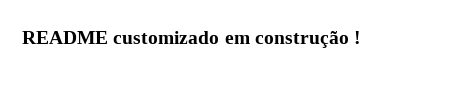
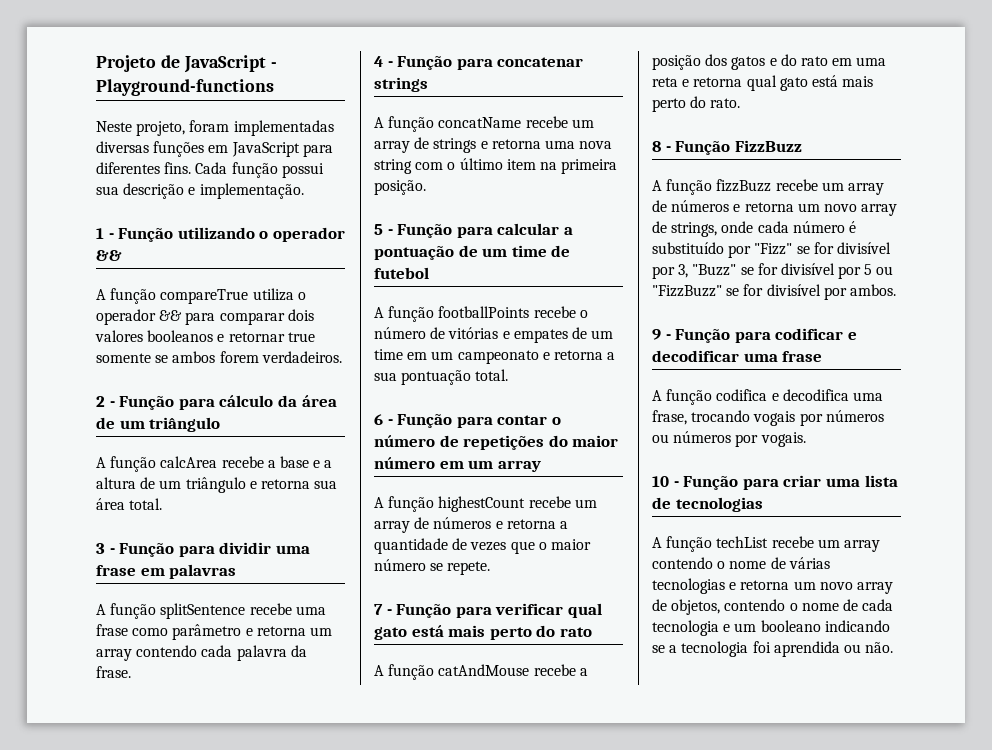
- README customizado em construção !
+ Projeto de JavaScript - Playground-functions
+ Neste projeto, foram implementadas diversas funções em JavaScript para diferentes fins. Cada função possui sua descrição e implementação.
+ 1 - Função utilizando o operador &&
+ A função compareTrue utiliza o operador && para comparar dois valores booleanos e retornar true somente se ambos forem verdadeiros.
+ 2 - Função para cálculo da área de um triângulo
+ A função calcArea recebe a base e a altura de um triângulo e retorna sua área total.
+ 3 - Função para dividir uma frase em palavras
+ A função splitSentence recebe uma frase como parâmetro e retorna um array contendo cada palavra da frase.
+ 4 - Função para concatenar strings
+ A função concatName recebe um array de strings e retorna uma nova string com o último item na primeira posição.
+ 5 - Função para calcular a pontuação de um time de futebol
+ A função footballPoints recebe o número de vitórias e empates de um time em um campeonato e retorna a sua pontuação total.
+ 6 - Função para contar o número de repetições do maior número em um array
+ A função highestCount recebe um array de números e retorna a quantidade de vezes que o maior número se repete.
+ 7 - Função para verificar qual gato está mais perto do rato
+ A função catAndMouse recebe a posição dos gatos e do rato em uma reta e retorna qual gato está mais perto do rato.
+ 8 - Função FizzBuzz
+ A função fizzBuzz recebe um array de números e retorna um novo array de strings, onde cada número é substituído por "Fizz" se for divisível por 3, "Buzz" se for divisível por 5 ou "FizzBuzz" se for divisível por ambos.
+ 9 - Função para codificar e decodificar uma frase
+ A função codifica e decodifica uma frase, trocando vogais por números ou números por vogais.
+ 10 - Função para criar uma lista de tecnologias
+ A função techList recebe um array contendo o nome de várias tecnologias e retorna um novo array de objetos, contendo o nome de cada tecnologia e um booleano indicando se a tecnologia foi aprendida ou não.

